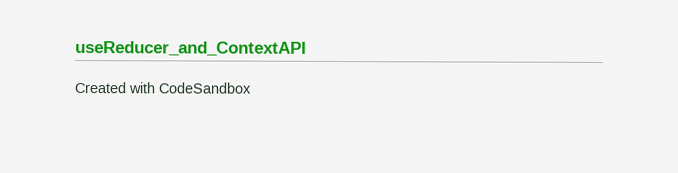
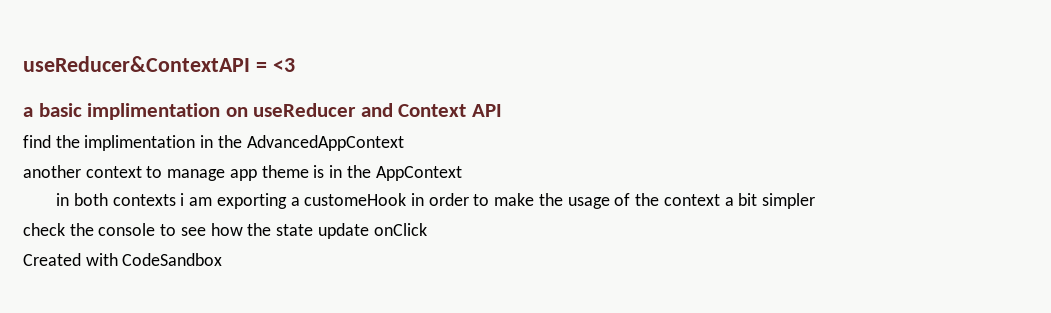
- useReducer_and_ContextAPI
+ useReducer&ContextAPI = <3
+ a basic implimentation on useReducer and Context API
+ find the implimentation in the AdvancedAppContext
+ another context to manage app theme is in the AppContext
+ in both contexts i am exporting a customeHook in order to make the usage of the context a bit simpler
+ check the console to see how the state update onClick

